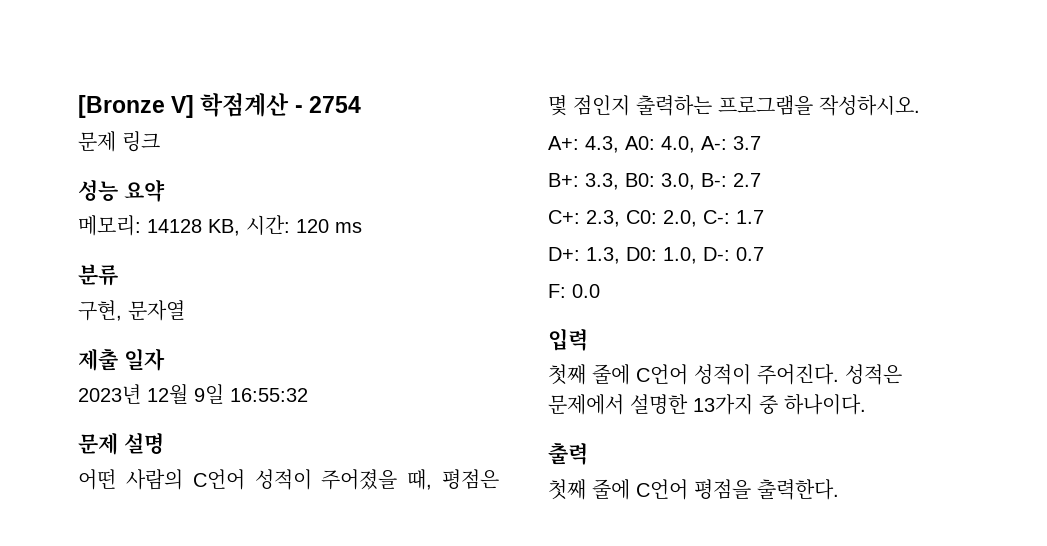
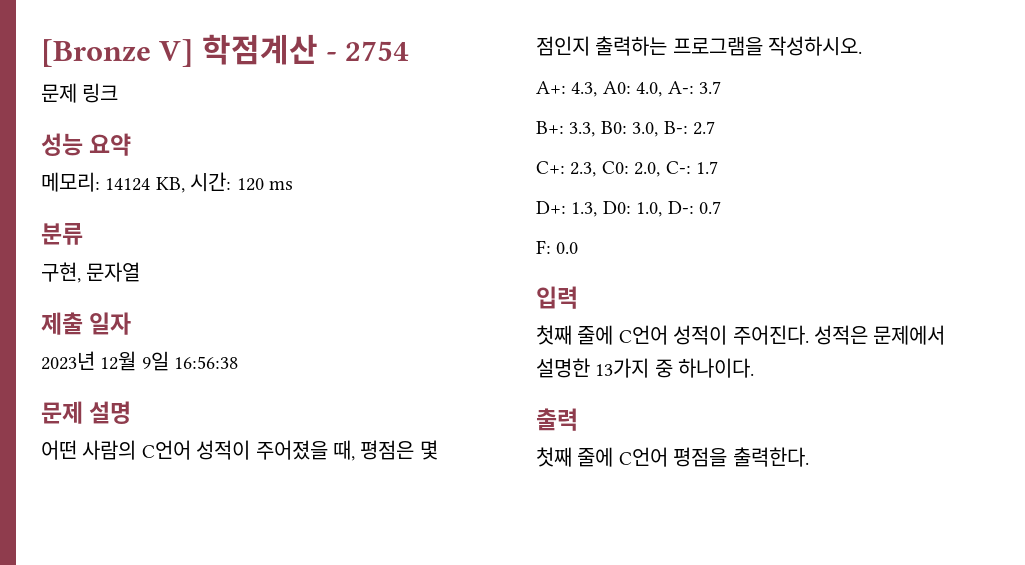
- 메모리: 14128 KB, 시간: 120 ms
+ 메모리: 14124 KB, 시간: 120 ms
- 2023년 12월 9일 16:55:32
+ 2023년 12월 9일 16:56:38

